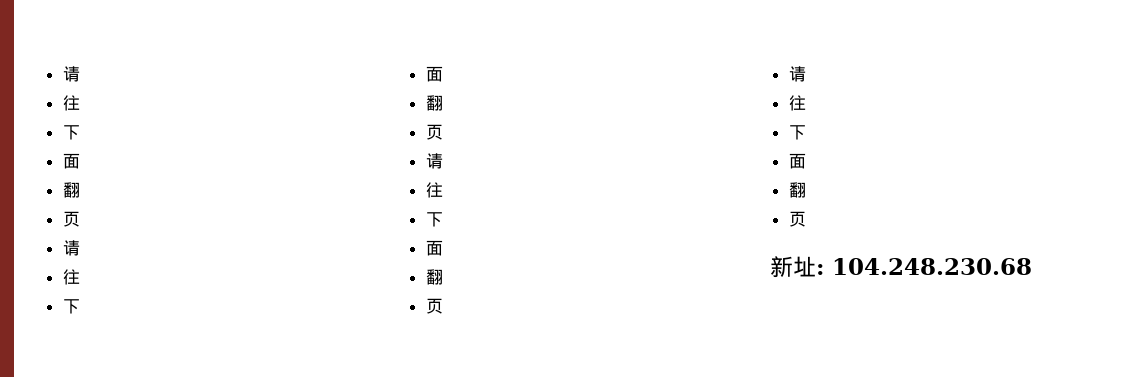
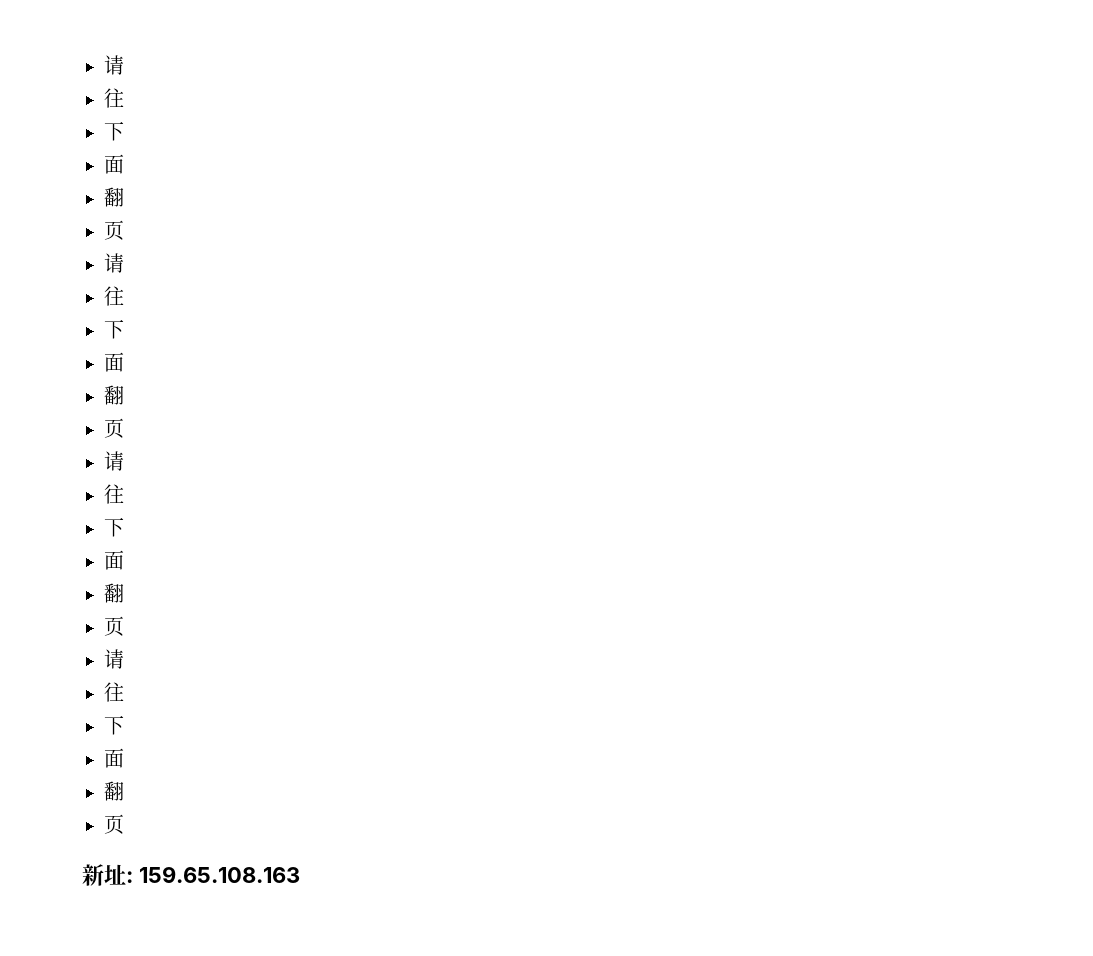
- 新址: 104.248.230.68
+ 新址: 159.65.108.163

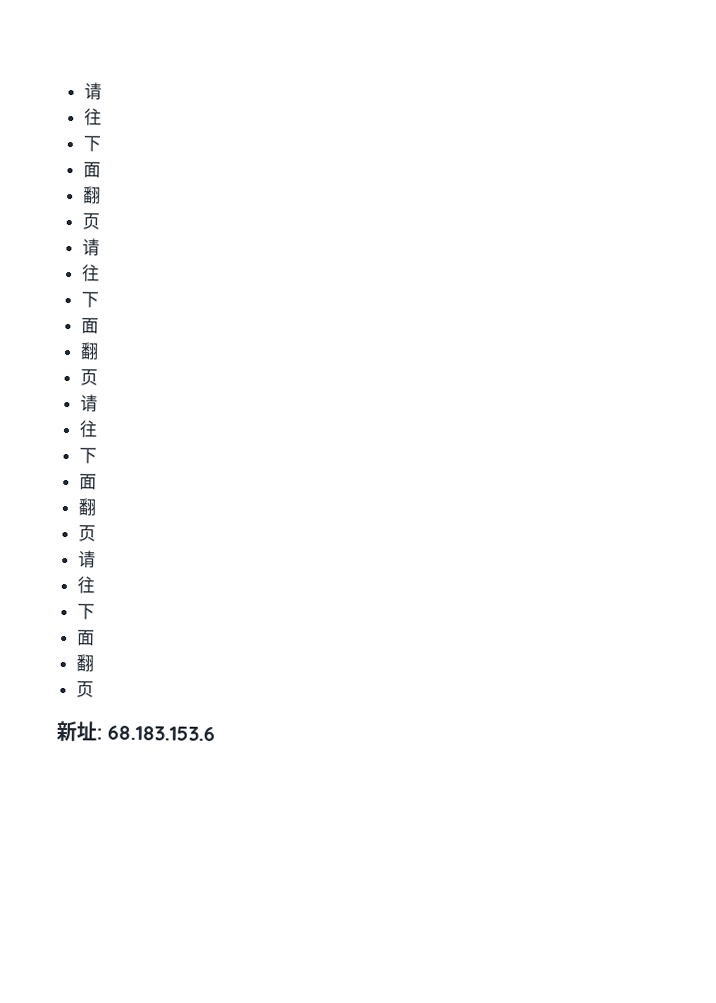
- 新址: 159.65.108.163
+ 新址: 68.183.153.6

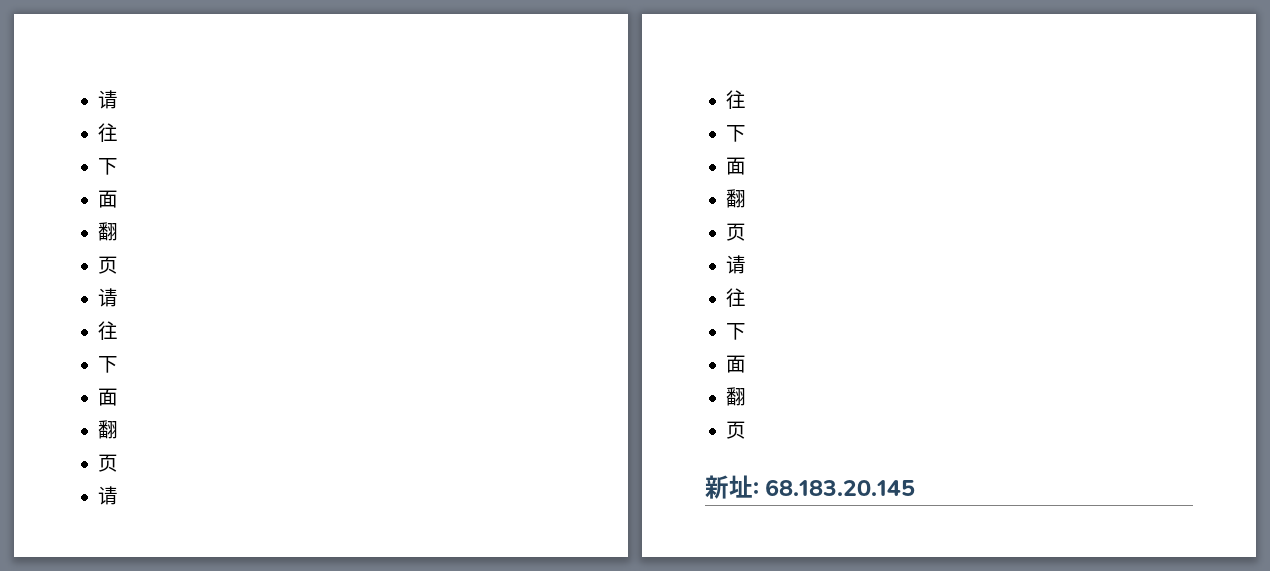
- 新址: 68.183.153.6
+ 新址: 68.183.20.145

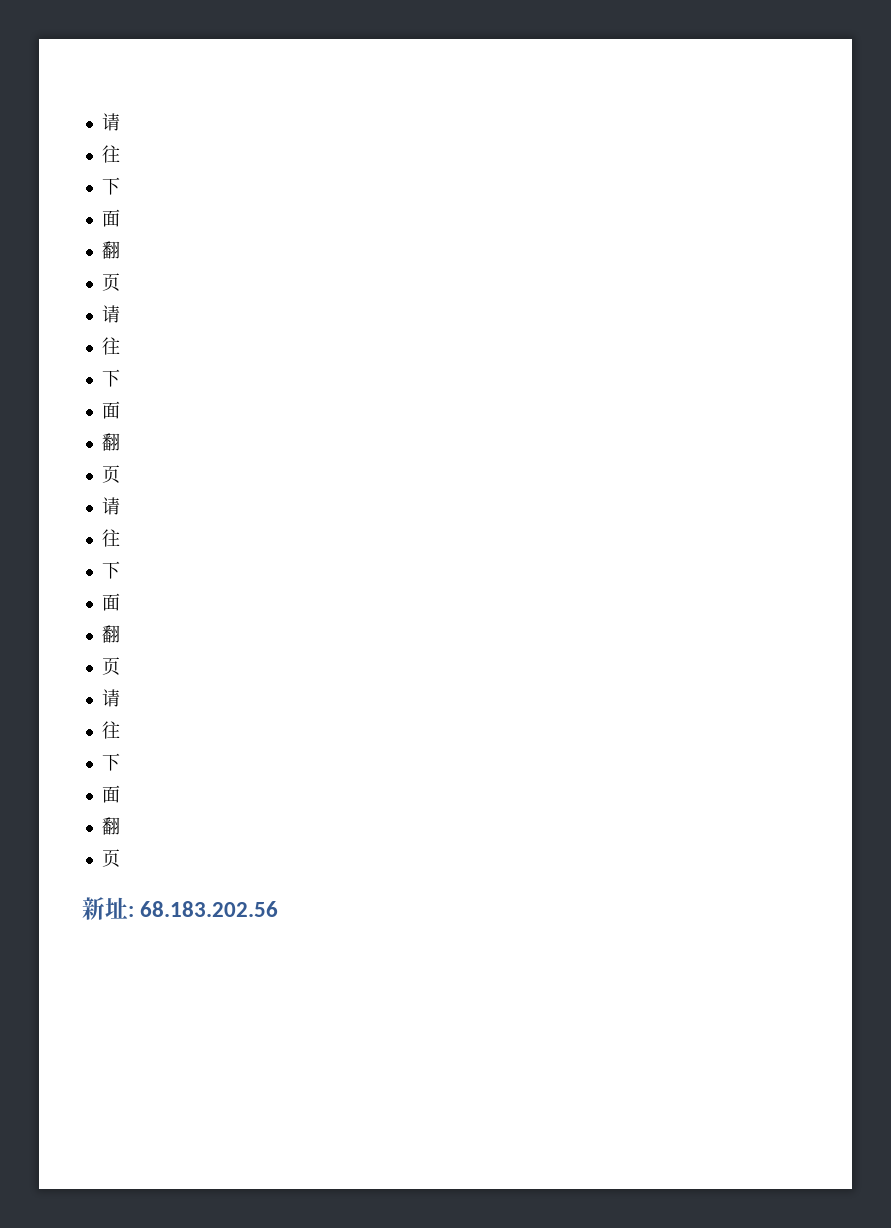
- 新址: 68.183.20.145
+ 新址: 68.183.202.56

